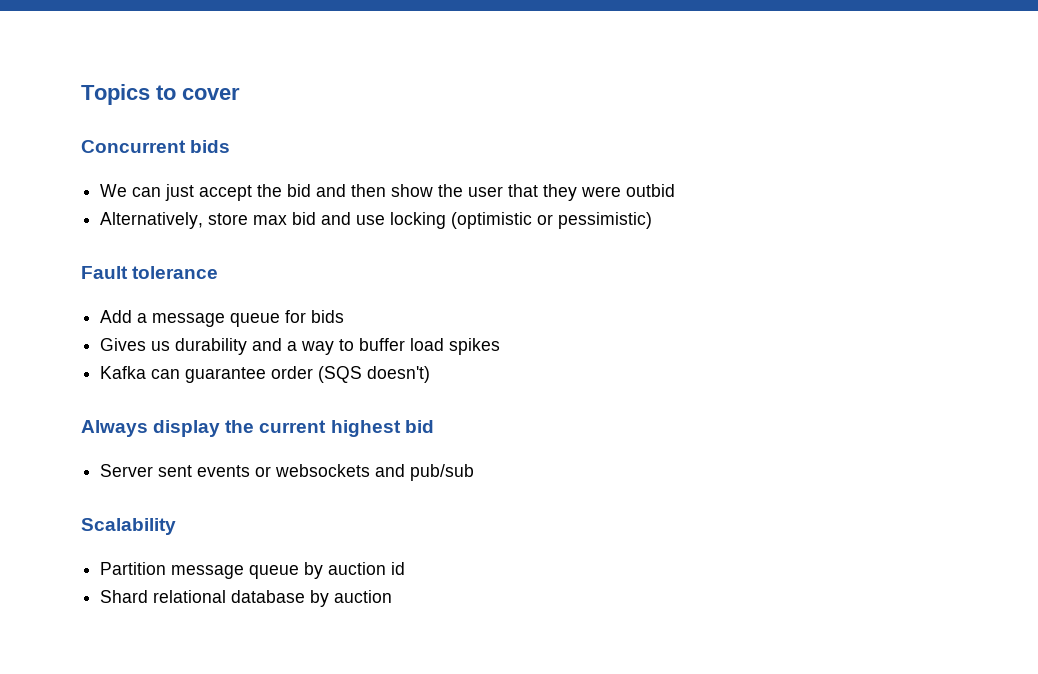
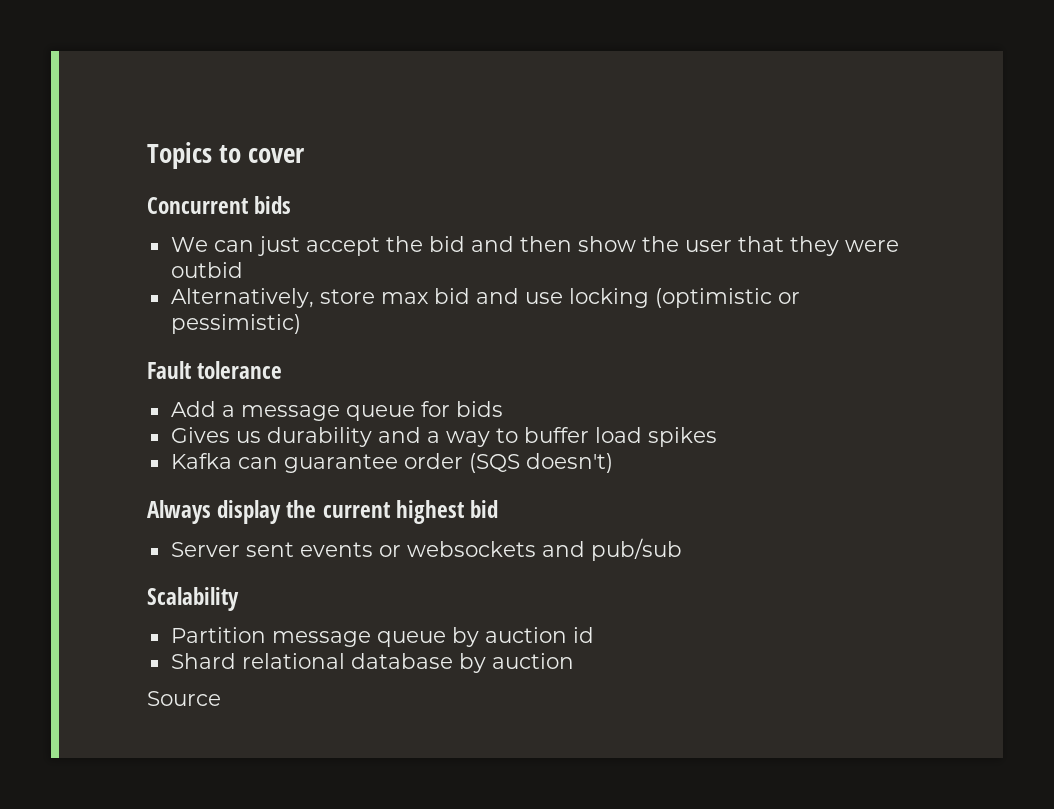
+ Source

